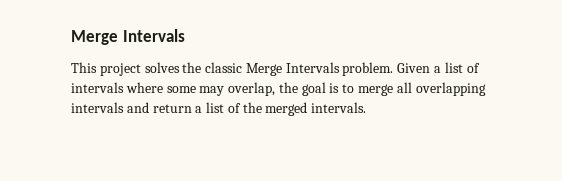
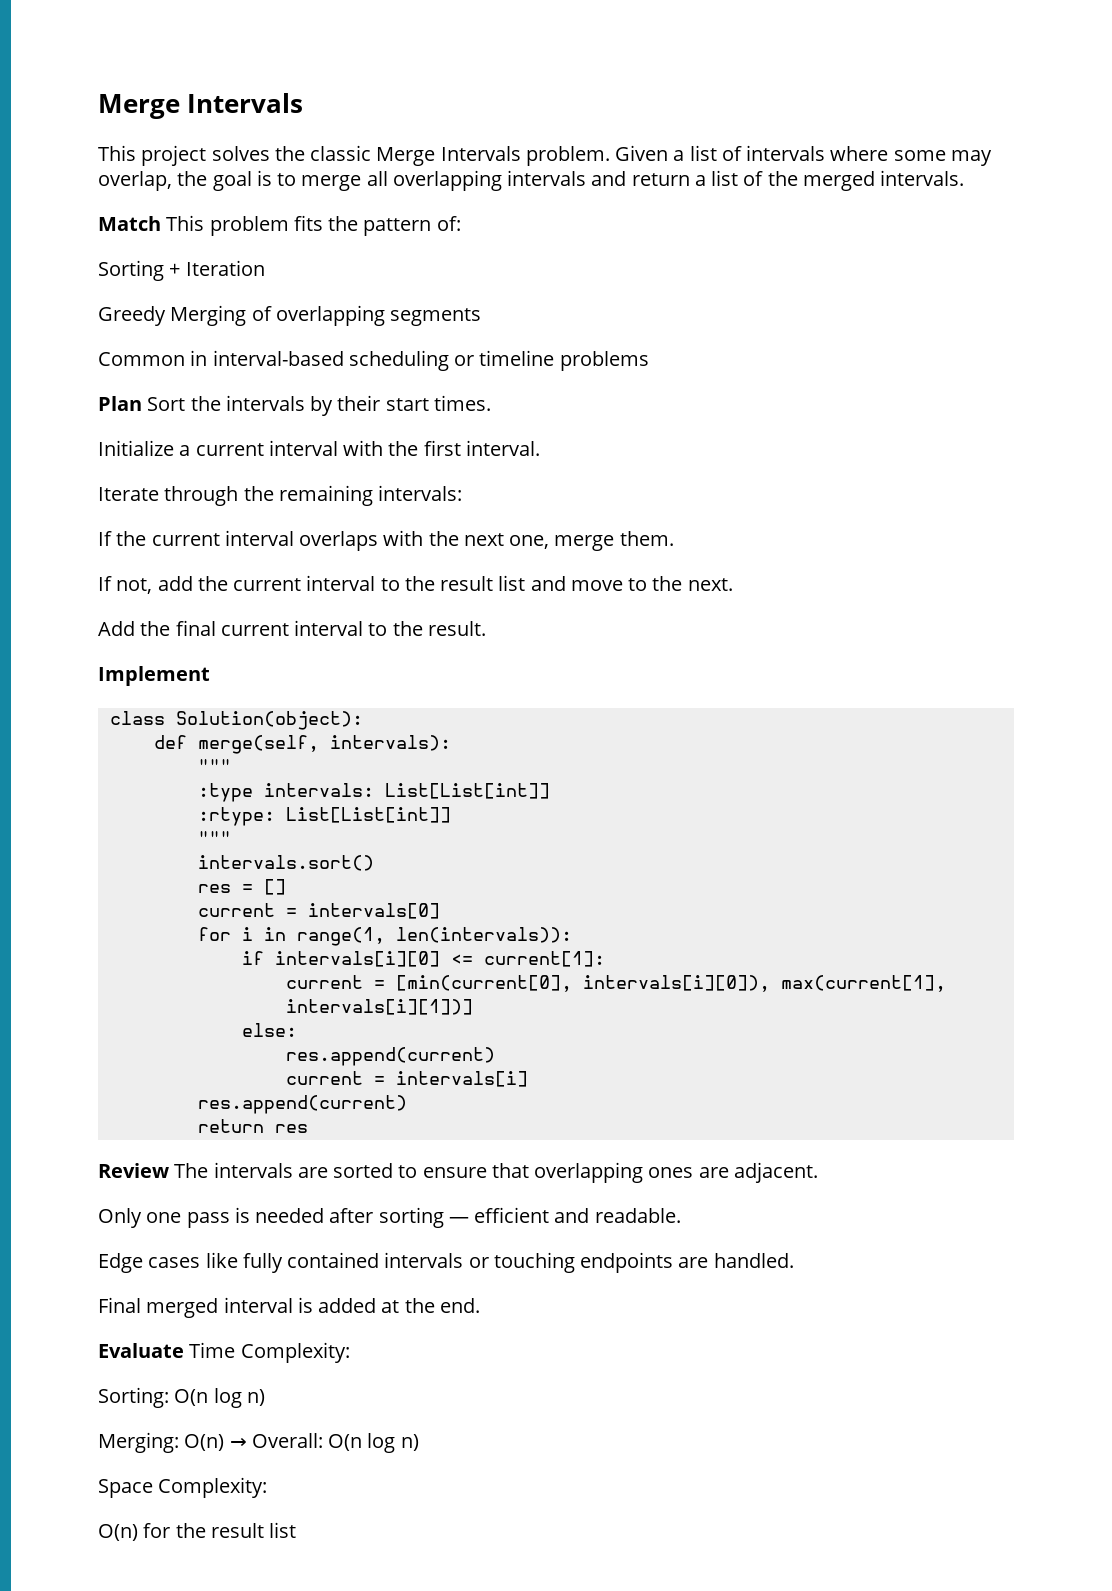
+ Match This problem fits the pattern of:
+ Sorting + Iteration
+ Greedy Merging of overlapping segments
+ Common in interval-based scheduling or timeline problems
+ Plan Sort the intervals by their start times.
+ Initialize a current interval with the first interval.
+ Iterate through the remaining intervals:
+ If the current interval overlaps with the next one, merge them.
+ If not, add the current interval to the result list and move to the next.
+ Add the final current interval to the result.
+ Implement
+ class Solution(object):
+ def merge(self, intervals):
+ """
+ :type intervals: List[List[int]]
+ :rtype: List[List[int]]
+ """
+ intervals.sort()
+ res = []
+ current = intervals[0]
+ for i in range(1, len(intervals)):
+ if intervals[i][0] <= current[1]:
+ current = [min(current[0], intervals[i][0]), max(current[1], intervals[i][1])]
+ else:
+ res.append(current)
+ current = intervals[i]
+ res.append(current)
+ return res
+ Review The intervals are sorted to ensure that overlapping ones are adjacent.
+ Only one pass is needed after sorting — efficient and readable.
+ Edge cases like fully contained intervals or touching endpoints are handled.
+ Final merged interval is added at the end.
+ Evaluate Time Complexity:
+ Sorting: O(n log n)
+ Merging: O(n) → Overall: O(n log n)
+ Space Complexity:
+ O(n) for the result list

